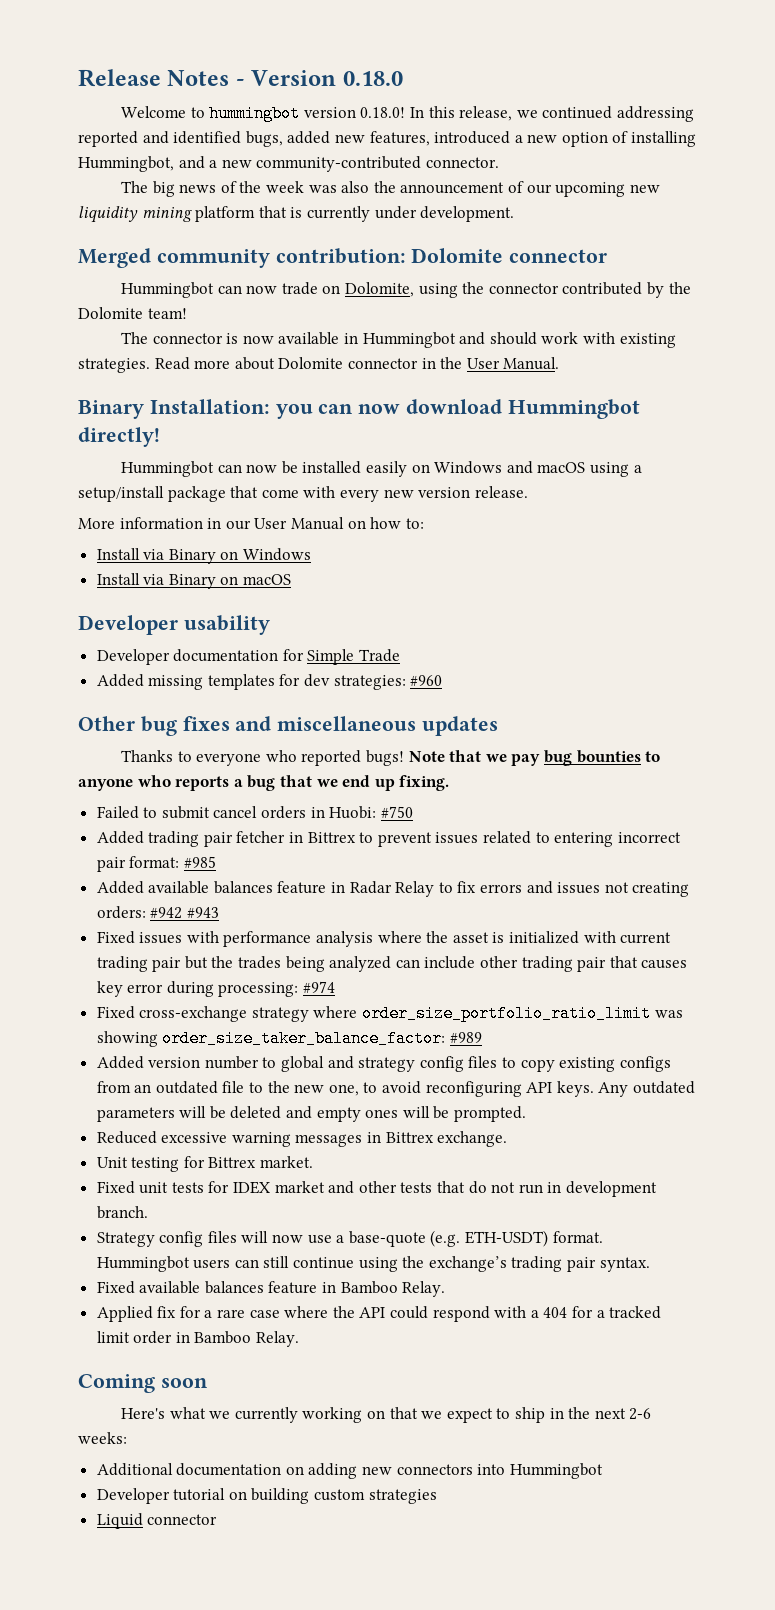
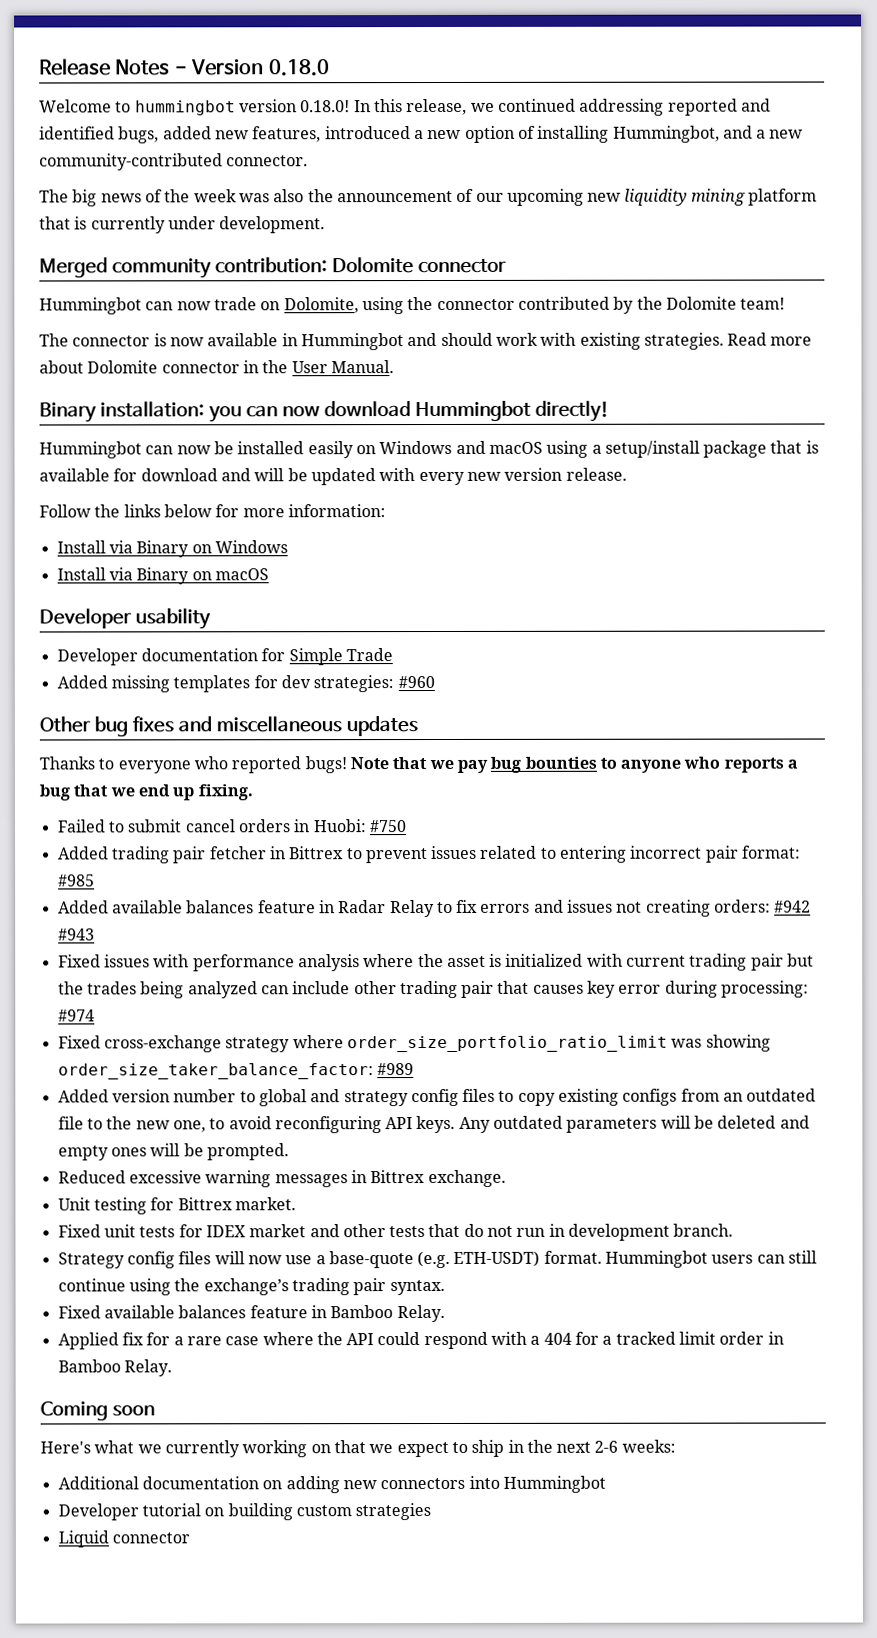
- Binary Installation: you can now download Hummingbot directly!
+ Binary installation: you can now download Hummingbot directly!
- Hummingbot can now be installed easily on Windows and macOS using a setup/install package that come with every new version release.
+ Hummingbot can now be installed easily on Windows and macOS using a setup/install package that is available for download and will be updated with every new version release.
- More information in our User Manual on how to:
+ Follow the links below for more information:

